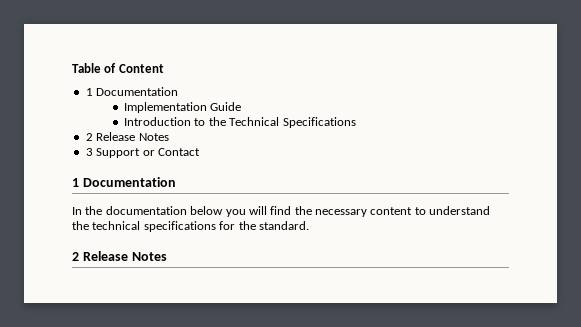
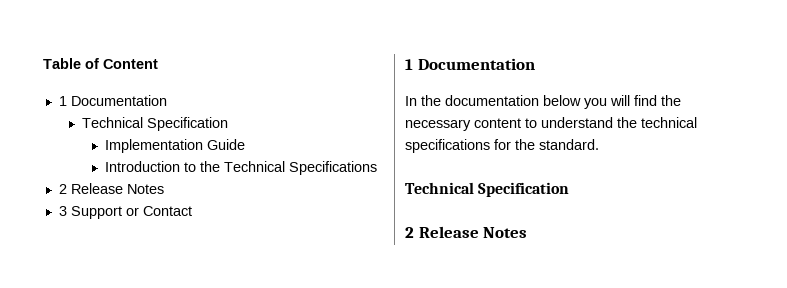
  Table of Content
  1 Documentation
+ Technical Specification
  In the documentation below you will find the necessary content to understand the technical specifications for the standard.
+ Technical Specification

